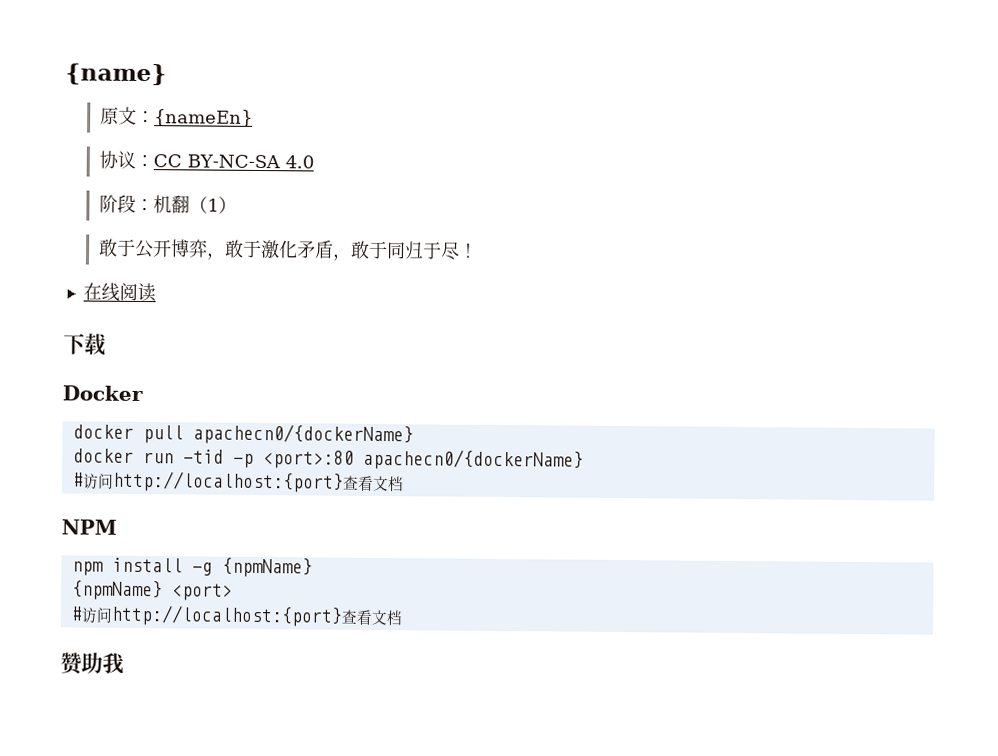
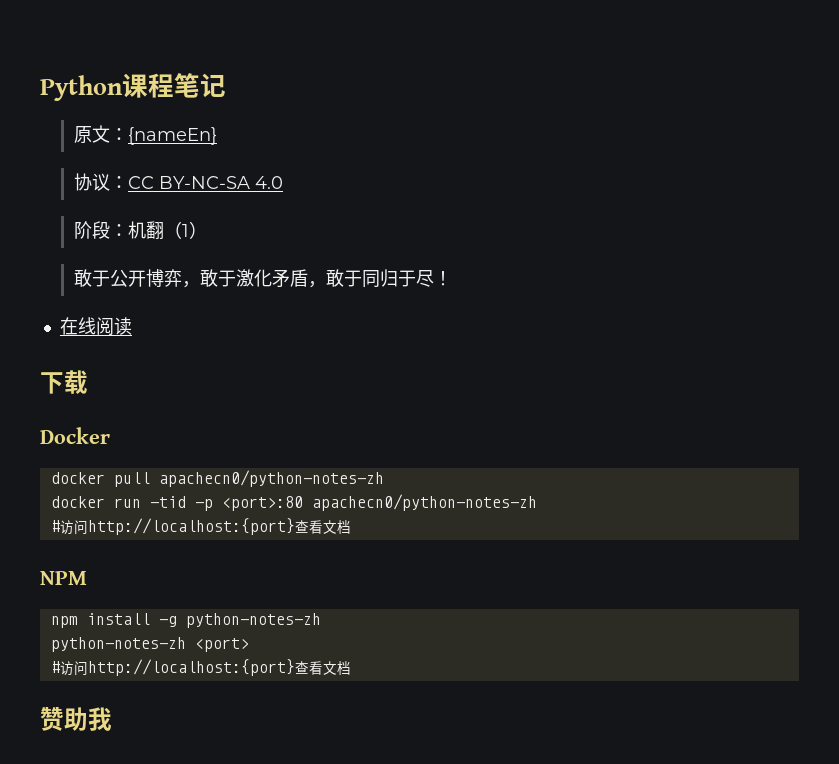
- {name}
+ Python课程笔记
- docker pull apachecn0/{dockerName}
+ docker pull apachecn0/python-notes-zh
- docker run -tid -p <port>:80 apachecn0/{dockerName}
+ docker run -tid -p <port>:80 apachecn0/python-notes-zh
- npm install -g {npmName}
- {npmName} <port>
+ npm install -g python-notes-zh
+ python-notes-zh <port>

